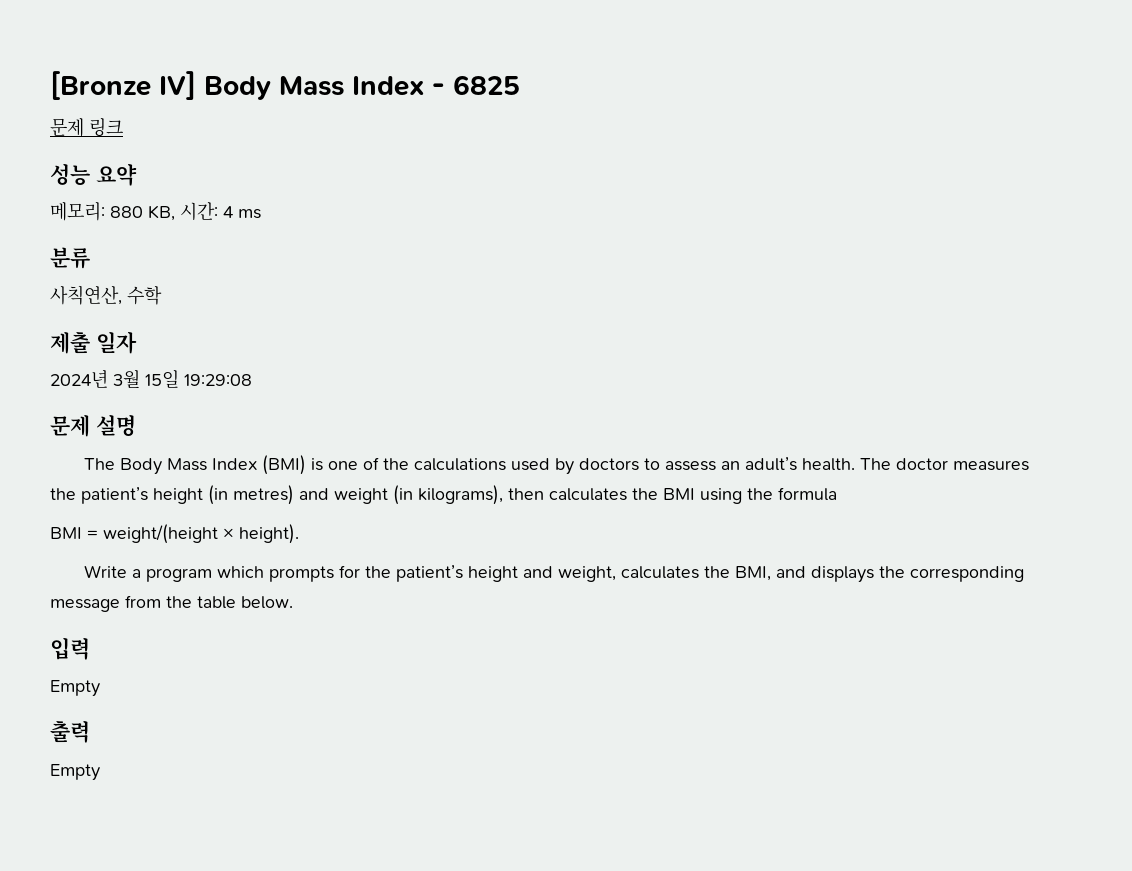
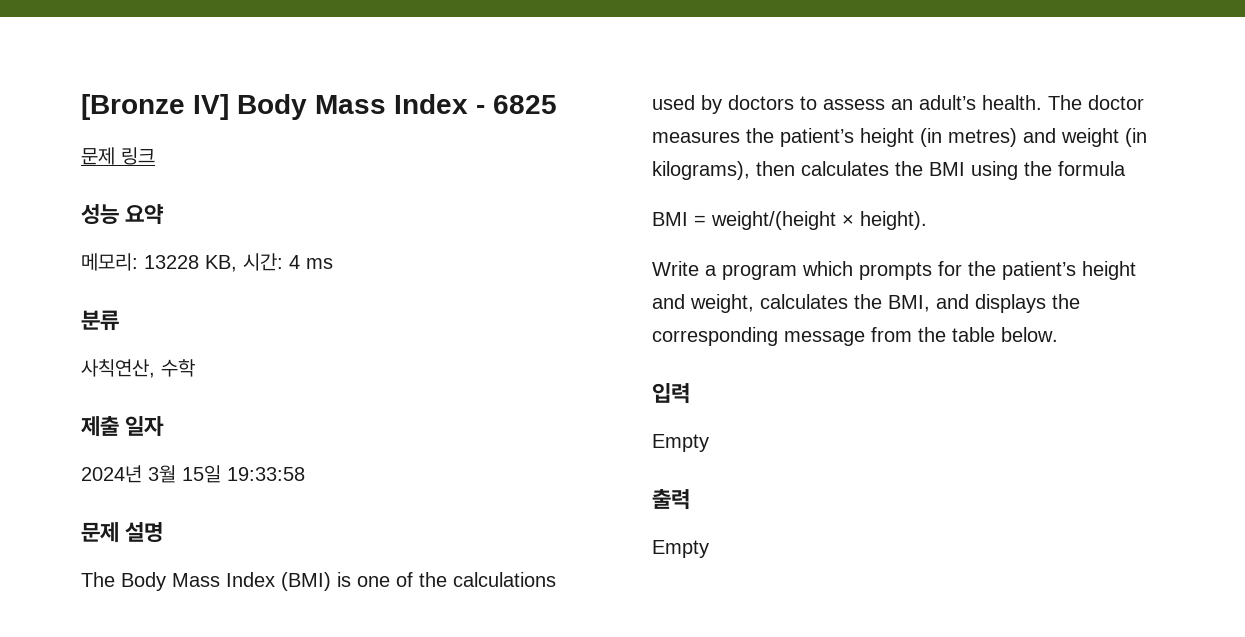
- 메모리: 880 KB, 시간: 4 ms
+ 메모리: 13228 KB, 시간: 4 ms
- 2024년 3월 15일 19:29:08
+ 2024년 3월 15일 19:33:58

